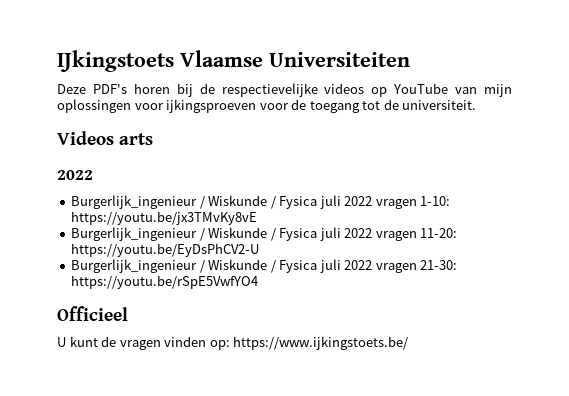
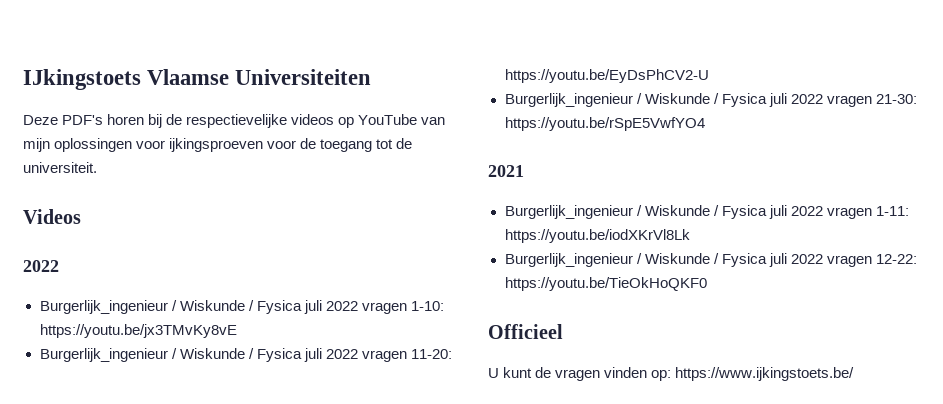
- Videos arts
+ Videos
+ 2021
+ Burgerlijk_ingenieur / Wiskunde / Fysica juli 2022 vragen 1-11: https://youtu.be/iodXKrVl8Lk
+ Burgerlijk_ingenieur / Wiskunde / Fysica juli 2022 vragen 12-22: https://youtu.be/TieOkHoQKF0

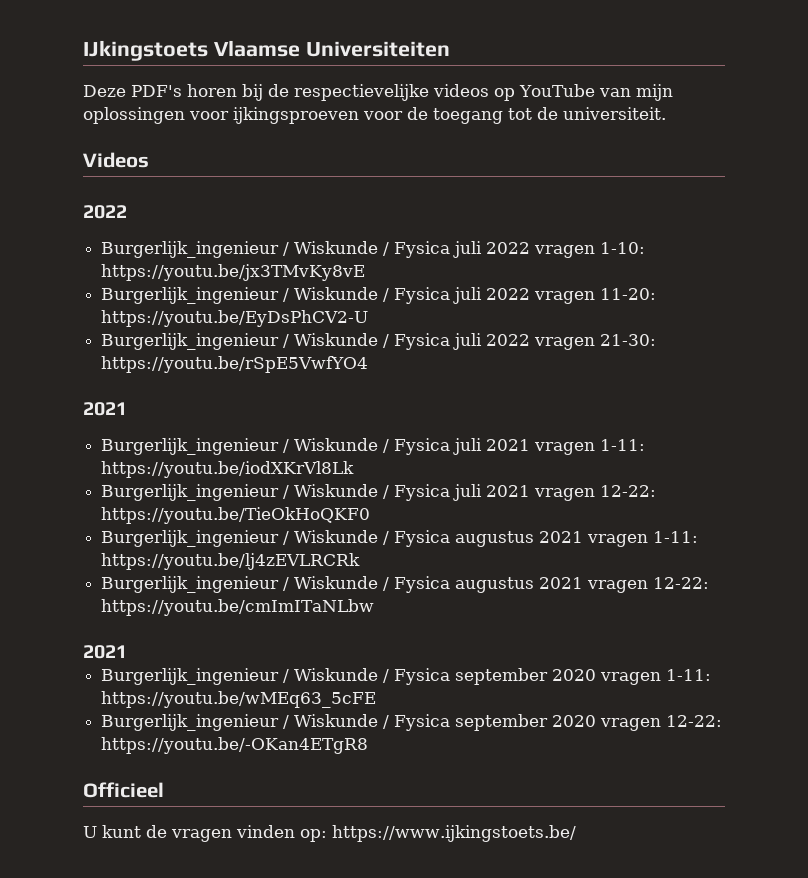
- Burgerlijk_ingenieur / Wiskunde / Fysica juli 2022 vragen 1-11: https://youtu.be/iodXKrVl8Lk
+ Burgerlijk_ingenieur / Wiskunde / Fysica juli 2021 vragen 1-11: https://youtu.be/iodXKrVl8Lk
- Burgerlijk_ingenieur / Wiskunde / Fysica juli 2022 vragen 12-22: https://youtu.be/TieOkHoQKF0
+ Burgerlijk_ingenieur / Wiskunde / Fysica juli 2021 vragen 12-22: https://youtu.be/TieOkHoQKF0
+ Burgerlijk_ingenieur / Wiskunde / Fysica augustus 2021 vragen 1-11: https://youtu.be/lj4zEVLRCRk
+ Burgerlijk_ingenieur / Wiskunde / Fysica augustus 2021 vragen 12-22: https://youtu.be/cmImITaNLbw
+ 2021
+ Burgerlijk_ingenieur / Wiskunde / Fysica september 2020 vragen 1-11: https://youtu.be/wMEq63_5cFE
+ Burgerlijk_ingenieur / Wiskunde / Fysica september 2020 vragen 12-22: https://youtu.be/-OKan4ETgR8

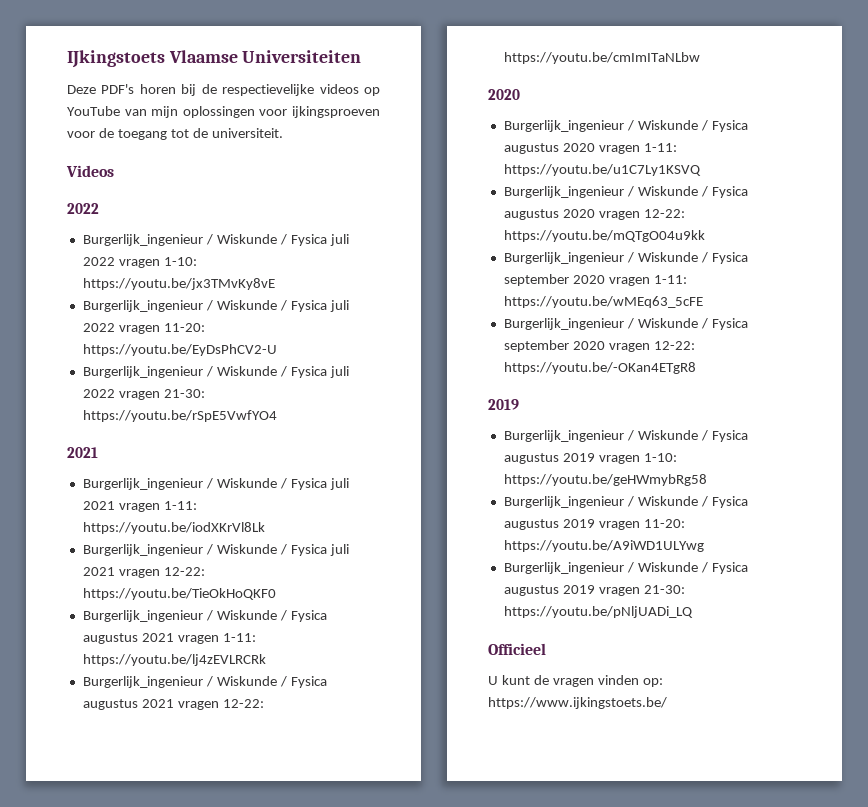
  Burgerlijk_ingenieur / Wiskunde / Fysica augustus 2021 vragen 12-22: https://youtu.be/cmImITaNLbw
- 2021
+ 2020
+ Burgerlijk_ingenieur / Wiskunde / Fysica augustus 2020 vragen 1-11: https://youtu.be/u1C7Ly1KSVQ
+ Burgerlijk_ingenieur / Wiskunde / Fysica augustus 2020 vragen 12-22: https://youtu.be/mQTgO04u9kk
  Burgerlijk_ingenieur / Wiskunde / Fysica september 2020 vragen 12-22: https://youtu.be/-OKan4ETgR8
+ 2019
+ Burgerlijk_ingenieur / Wiskunde / Fysica augustus 2019 vragen 1-10: https://youtu.be/geHWmybRg58
+ Burgerlijk_ingenieur / Wiskunde / Fysica augustus 2019 vragen 11-20: https://youtu.be/A9iWD1ULYwg
+ Burgerlijk_ingenieur / Wiskunde / Fysica augustus 2019 vragen 21-30: https://youtu.be/pNljUADi_LQ

